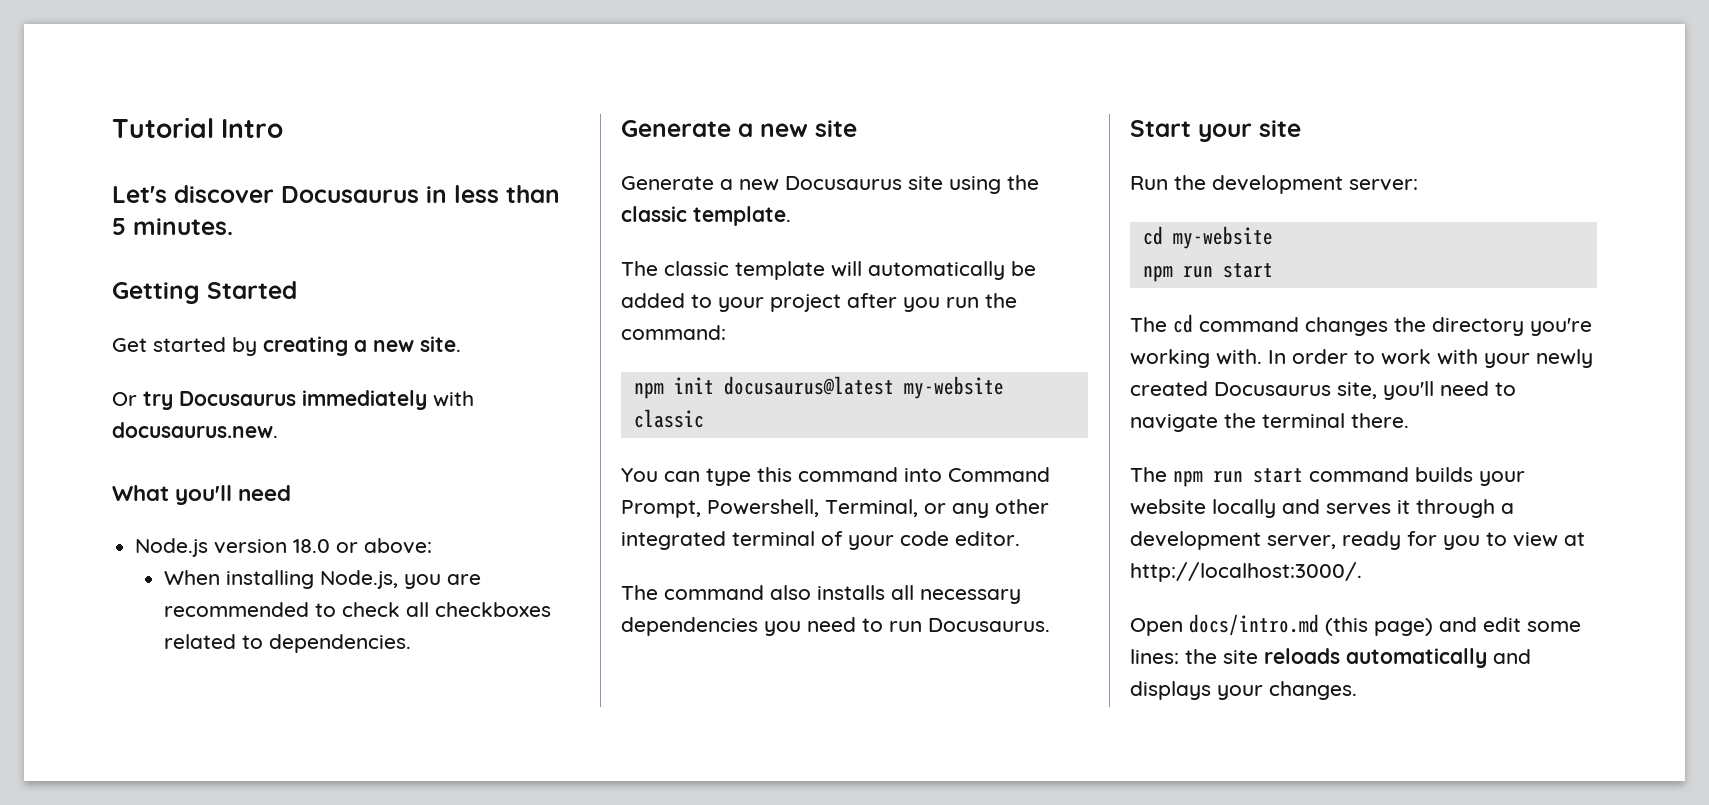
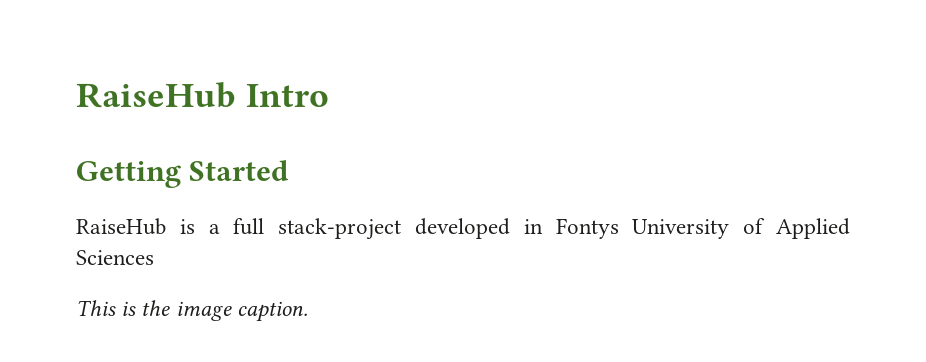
- Tutorial Intro
+ RaiseHub Intro
- Let's discover Docusaurus in less than 5 minutes.
  Getting Started
- Get started by creating a new site.
- Or try Docusaurus immediately with docusaurus.new.
- What you'll need
- Node.js version 18.0 or above:
- When installing Node.js, you are recommended to check all checkboxes related to dependencies.
- Generate a new site
- Generate a new Docusaurus site using the classic template.
- The classic template will automatically be added to your project after you run the command:
- npm init docusaurus@latest my-website classic
- You can type this command into Command Prompt, Powershell, Terminal, or any other integrated terminal of your code editor.
- The command also installs all necessary dependencies you need to run Docusaurus.
- Start your site
- Run the development server:
- cd my-website
- npm run start
- The cd command changes the directory you're working with. In order to work with your newly created Docusaurus site, you'll need to navigate the terminal there.
- The npm run start command builds your website locally and serves it through a development server, ready for you to view at http://localhost:3000/.
- Open docs/intro.md (this page) and edit some lines: the site reloads automatically and displays your changes.
+ RaiseHub is a full stack-project developed in Fontys University of Applied Sciences
+ This is the image caption.

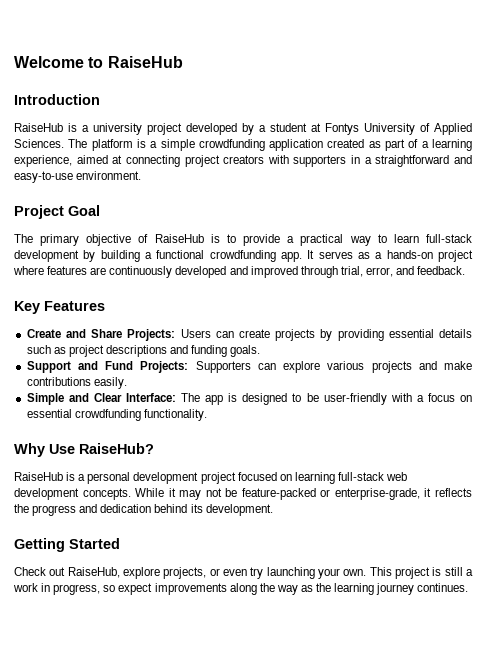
- RaiseHub Intro
+ Welcome to RaiseHub
+ Introduction
+ RaiseHub is a university project developed by a student at Fontys University of Applied Sciences. The platform is a simple crowdfunding application created as part of a learning experience, aimed at connecting project creators with supporters in a straightforward and easy-to-use environment.
+ Project Goal
+ The primary objective of RaiseHub is to provide a practical way to learn full-stack development by building a functional crowdfunding app. It serves as a hands-on project where features are continuously developed and improved through trial, error, and feedback.
+ Key Features
+ Create and Share Projects: Users can create projects by providing essential details such as project descriptions and funding goals.
+ Support and Fund Projects: Supporters can explore various projects and make contributions easily.
+ Simple and Clear Interface: The app is designed to be user-friendly with a focus on essential crowdfunding functionality.
+ Why Use RaiseHub?
+ RaiseHub is a personal development project focused on learning full-stack web development concepts. While it may not be feature-packed or enterprise-grade, it reflects the progress and dedication behind its development.
  Getting Started
- RaiseHub is a full stack-project developed in Fontys University of Applied Sciences
- This is the image caption.
+ Check out RaiseHub, explore projects, or even try launching your own. This project is still a work in progress, so expect improvements along the way as the learning journey continues.

